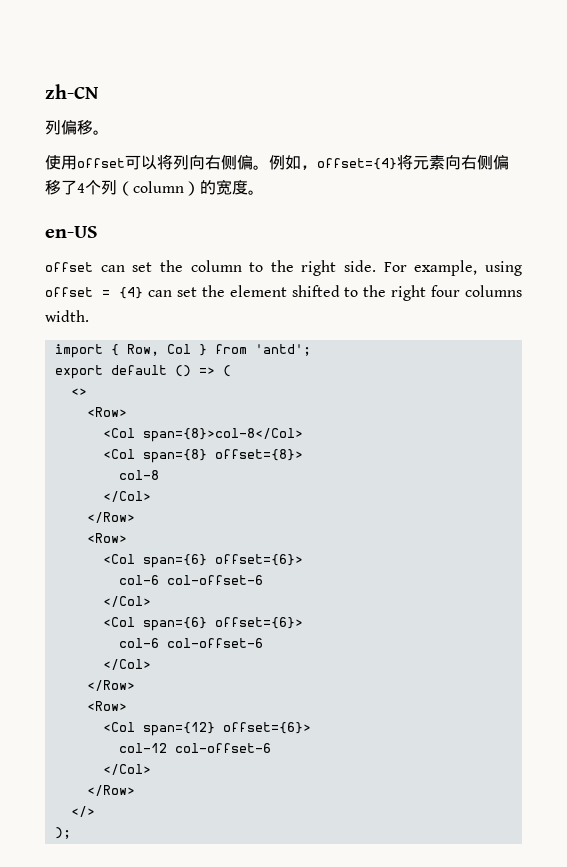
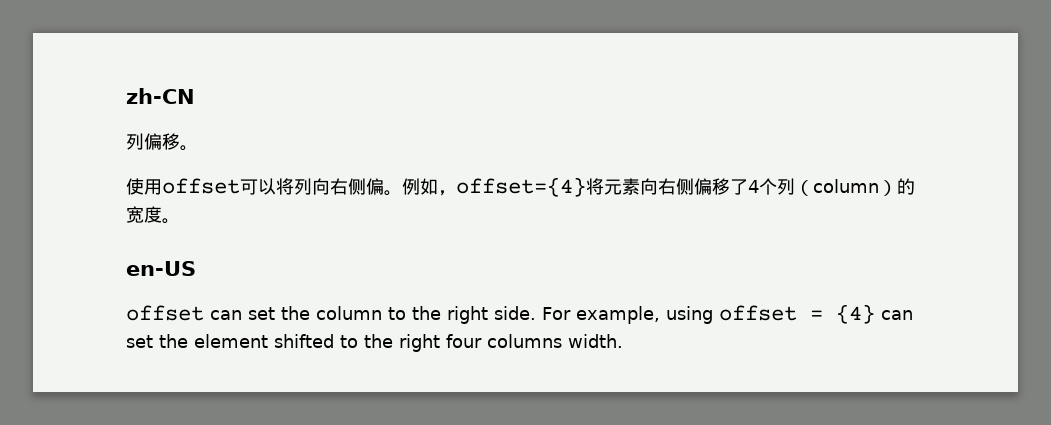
- import { Row, Col } from 'antd';
- export default () => (
- <>
- <Row>
- <Col span={8}>col-8</Col>
- <Col span={8} offset={8}>
- col-8
- </Col>
- </Row>
- <Row>
- <Col span={6} offset={6}>
- col-6 col-offset-6
- </Col>
- <Col span={6} offset={6}>
- col-6 col-offset-6
- </Col>
- </Row>
- <Row>
- <Col span={12} offset={6}>
- col-12 col-offset-6
- </Col>
- </Row>
- </>
- );

